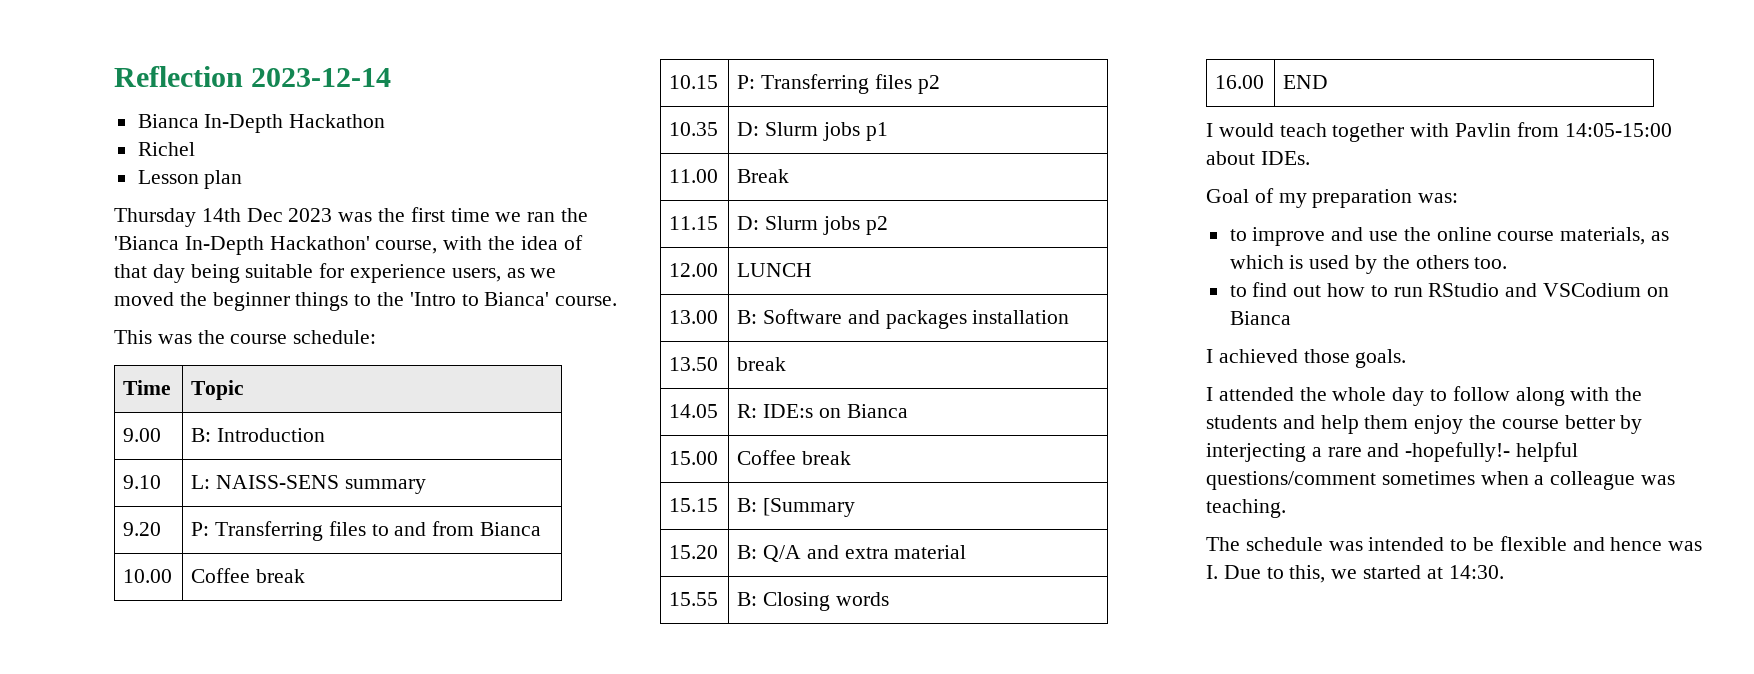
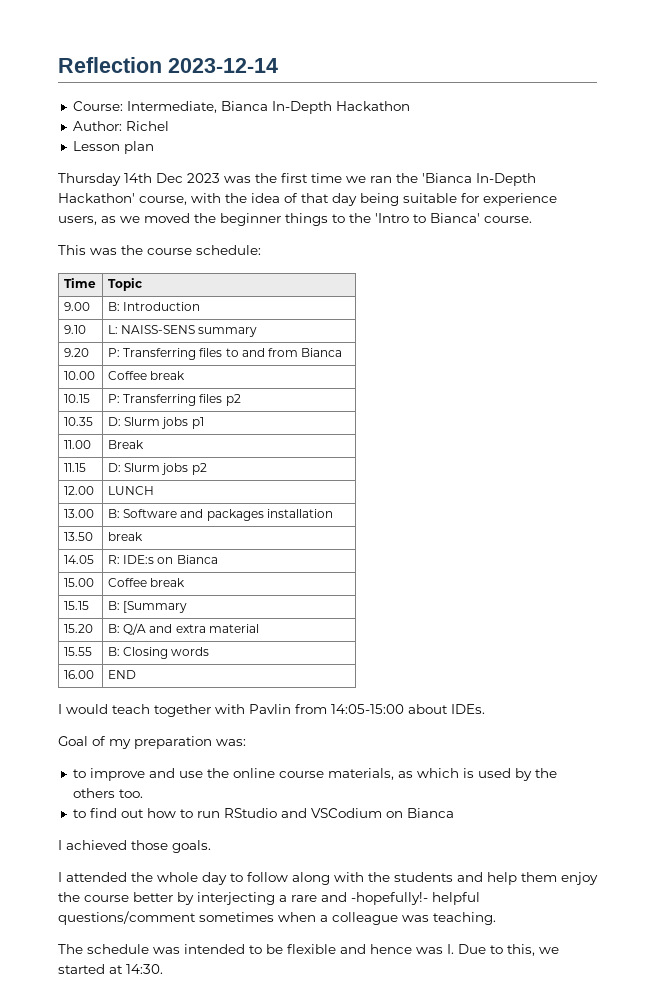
- Bianca In-Depth Hackathon
+ Course: Intermediate, Bianca In-Depth Hackathon
- Richel
+ Author: Richel

